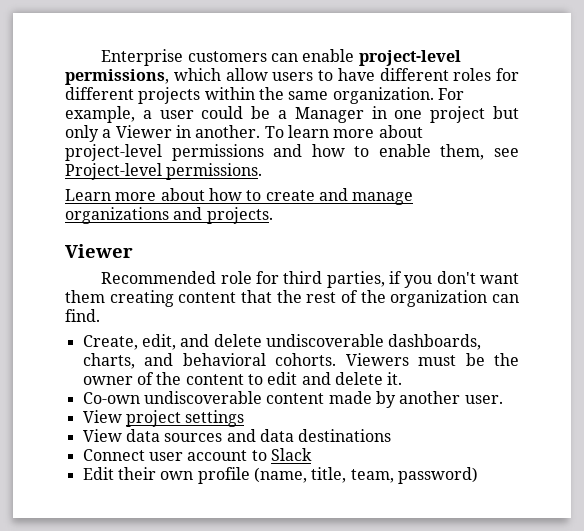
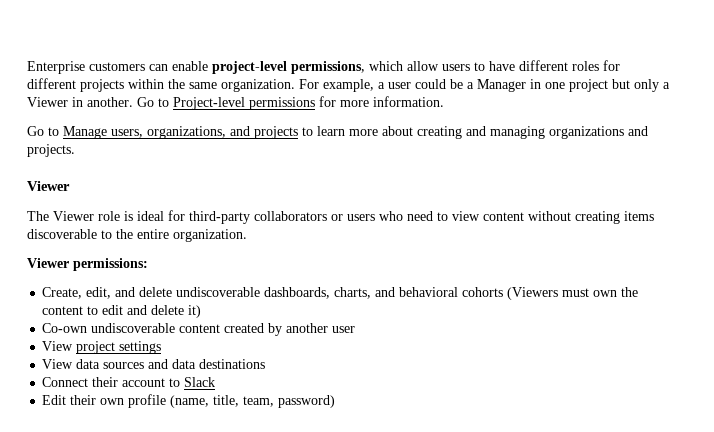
- To learn more about project-level permissions and how to enable them, see Project-level permissions.
- Learn more about how to create and manage organizations and projects.
+ Go to Project-level permissions for more information.
+ Go to Manage users, organizations, and projects to learn more about creating and managing organizations and projects.
  Viewer
- Recommended role for third parties, if you don't want them creating content that the rest of the organization can find.
+ The Viewer role is ideal for third-party collaborators or users who need to view content without creating items discoverable to the entire organization.
+ Viewer permissions:
- Create, edit, and delete undiscoverable dashboards, charts, and behavioral cohorts. Viewers must be the owner of the content to edit and delete it.
+ Create, edit, and delete undiscoverable dashboards, charts, and behavioral cohorts (Viewers must own the content to edit and delete it)
- Co-own undiscoverable content made by another user.
+ Co-own undiscoverable content created by another user
- Connect user account to Slack
+ Connect their account to Slack

